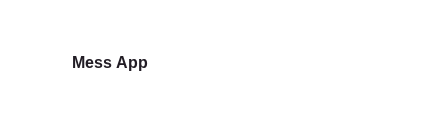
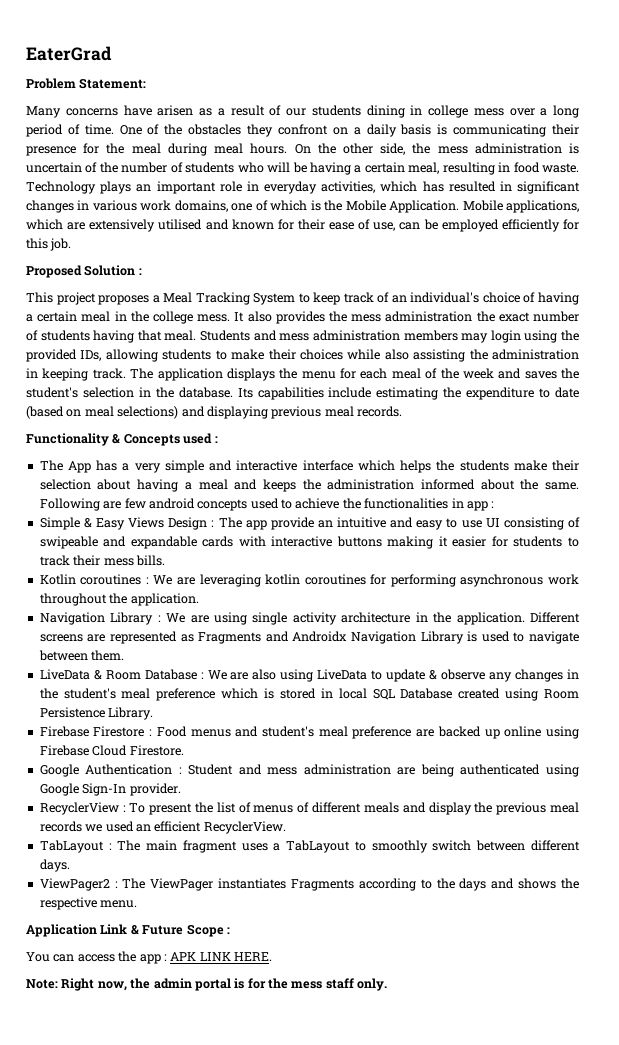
- Mess App
+ EaterGrad
+ Problem Statement:
+ Many concerns have arisen as a result of our students dining in college mess over a long period of time. One of the obstacles they confront on a daily basis is communicating their presence for the meal during meal hours. On the other side, the mess administration is uncertain of the number of students who will be having a certain meal, resulting in food waste. Technology plays an important role in everyday activities, which has resulted in significant changes in various work domains, one of which is the Mobile Application. Mobile applications, which are extensively utilised and known for their ease of use, can be employed efficiently for this job.
+ Proposed Solution :
+ This project proposes a Meal Tracking System to keep track of an individual's choice of having a certain meal in the college mess. It also provides the mess administration the exact number of students having that meal. Students and mess administration members may login using the provided IDs, allowing students to make their choices while also assisting the administration in keeping track. The application displays the menu for each meal of the week and saves the student's selection in the database. Its capabilities include estimating the expenditure to date (based on meal selections) and displaying previous meal records.
+ Functionality & Concepts used :
+ The App has a very simple and interactive interface which helps the students make their selection about having a meal and keeps the administration informed about the same. Following are few android concepts used to achieve the functionalities in app :
+ Simple & Easy Views Design : The app provide an intuitive and easy to use UI consisting of swipeable and expandable cards with interactive buttons making it easier for students to track their mess bills.
+ Kotlin coroutines : We are leveraging kotlin coroutines for performing asynchronous work throughout the application.
+ Navigation Library : We are using single activity architecture in the application. Different screens are represented as Fragments and Androidx Navigation Library is used to navigate between them.
+ LiveData & Room Database : We are also using LiveData to update & observe any changes in the student's meal preference which is stored in local SQL Database created using Room Persistence Library.
+ Firebase Firestore : Food menus and student's meal preference are backed up online using Firebase Cloud Firestore.
+ Google Authentication : Student and mess administration are being authenticated using Google Sign-In provider.
+ RecyclerView : To present the list of menus of different meals and display the previous meal records we used an efficient RecyclerView.
+ TabLayout : The main fragment uses a TabLayout to smoothly switch between different days.
+ ViewPager2 : The ViewPager instantiates Fragments according to the days and shows the respective menu.
+ Application Link & Future Scope :
+ You can access the app : APK LINK HERE.
+ Note: Right now, the admin portal is for the mess staff only.

